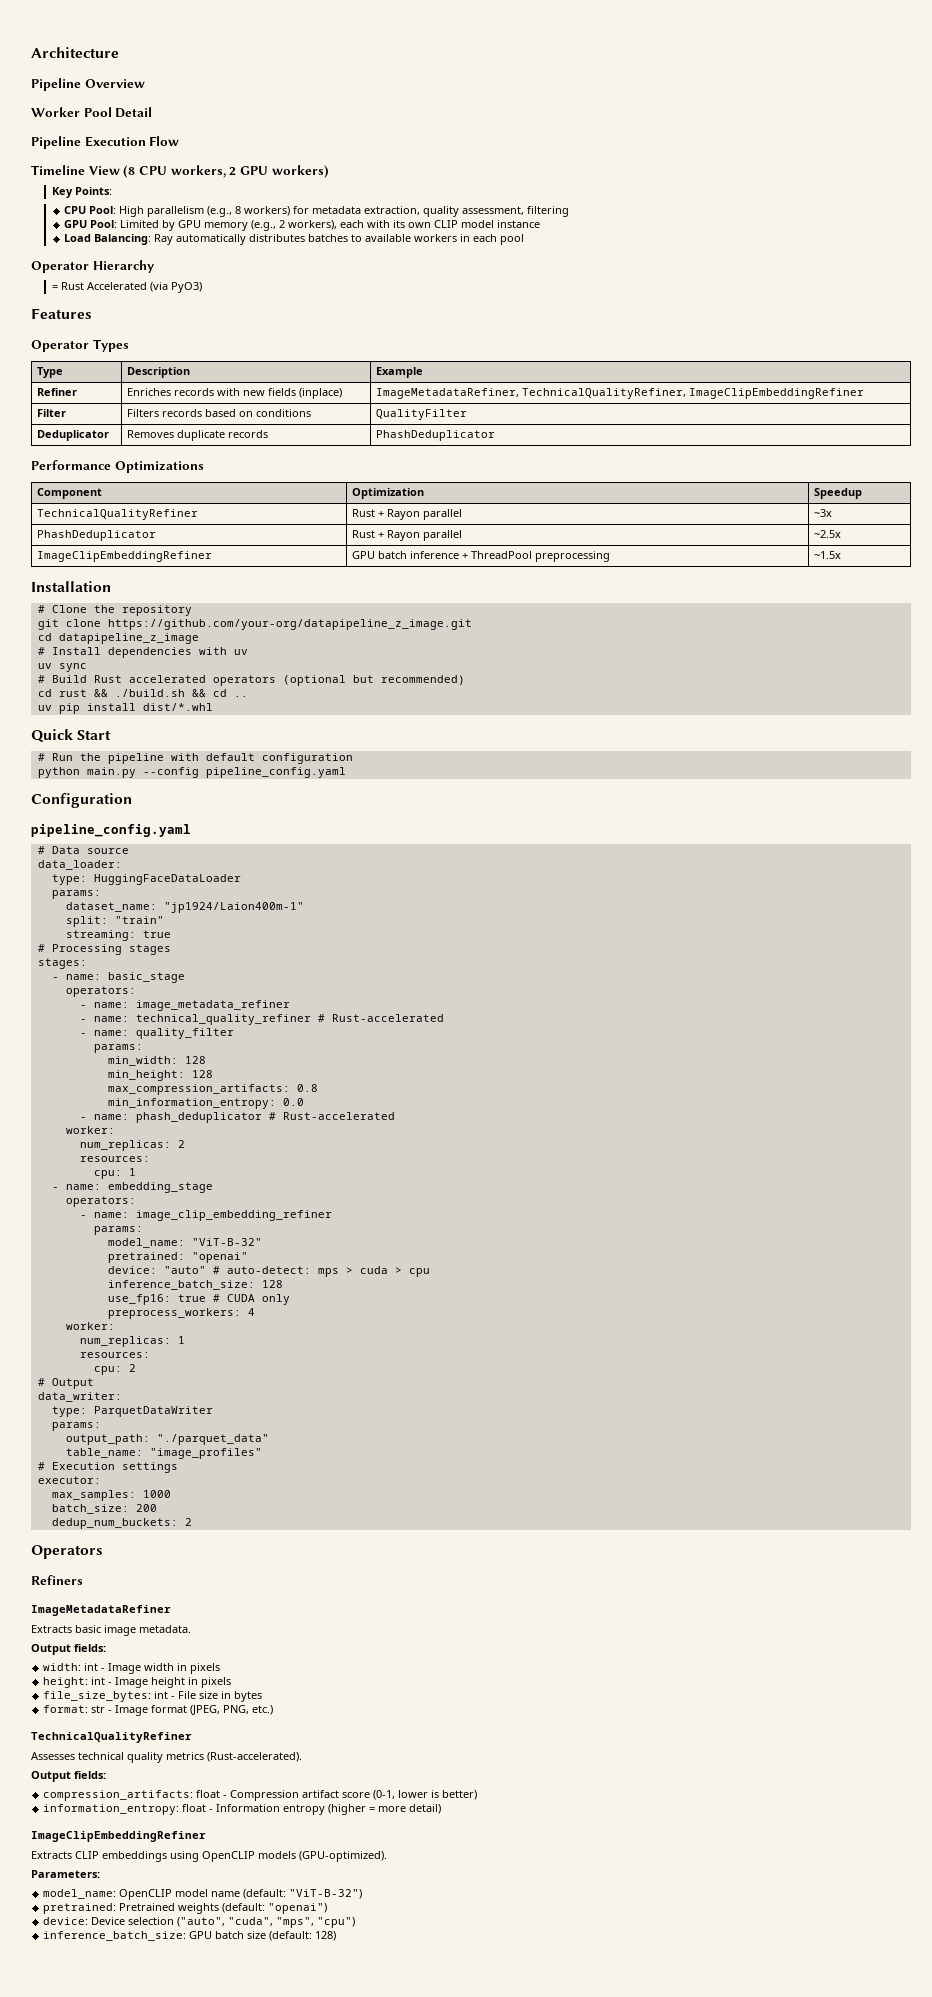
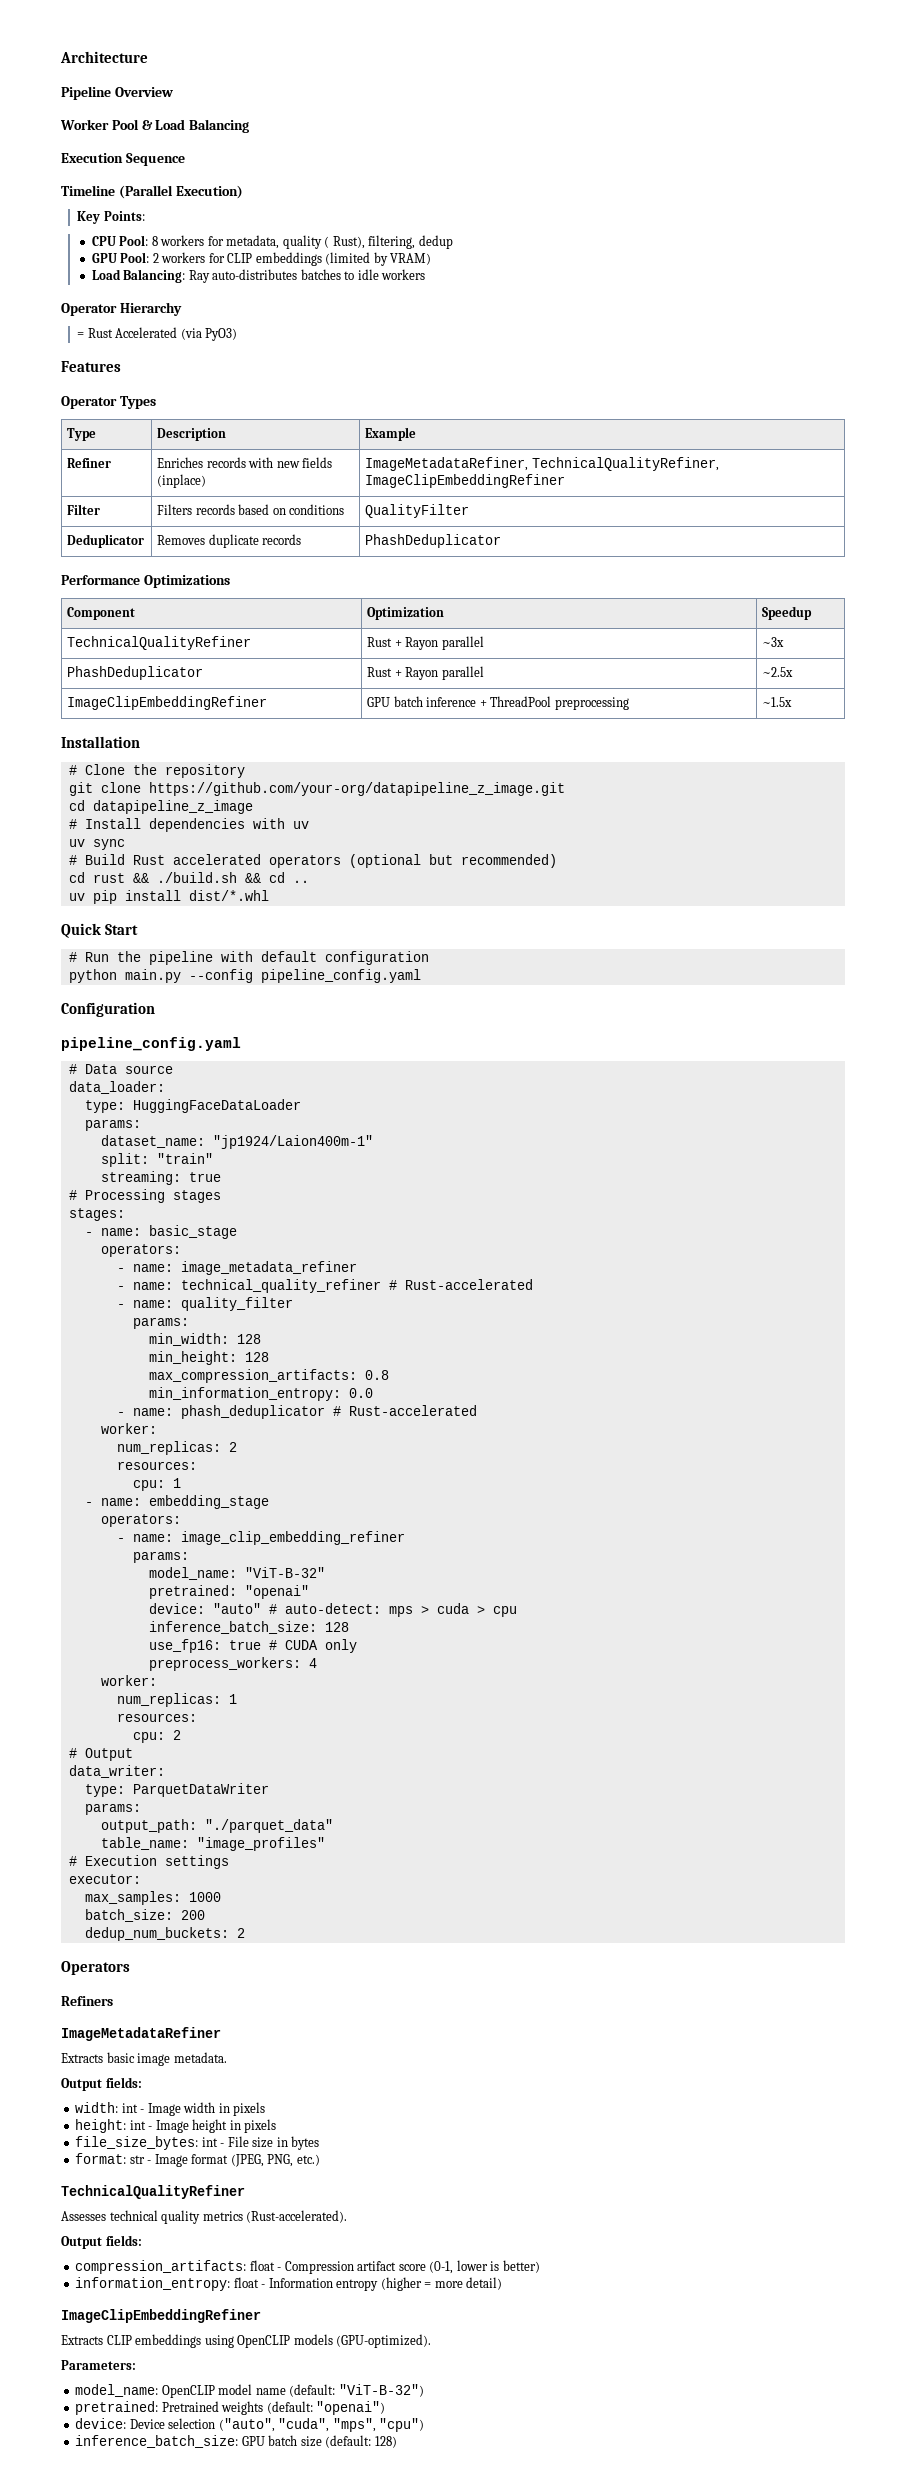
- Worker Pool Detail
- Pipeline Execution Flow
- Timeline View (8 CPU workers, 2 GPU workers)
+ Worker Pool & Load Balancing
+ Execution Sequence
+ Timeline (Parallel Execution)
  Key Points:
- CPU Pool: High parallelism (e.g., 8 workers) for metadata extraction, quality assessment, filtering
- GPU Pool: Limited by GPU memory (e.g., 2 workers), each with its own CLIP model instance
+ CPU Pool: 8 workers for metadata, quality ( Rust), filtering, dedup
+ GPU Pool: 2 workers for CLIP embeddings (limited by VRAM)
- Load Balancing: Ray automatically distributes batches to available workers in each pool
+ Load Balancing: Ray auto-distributes batches to idle workers

